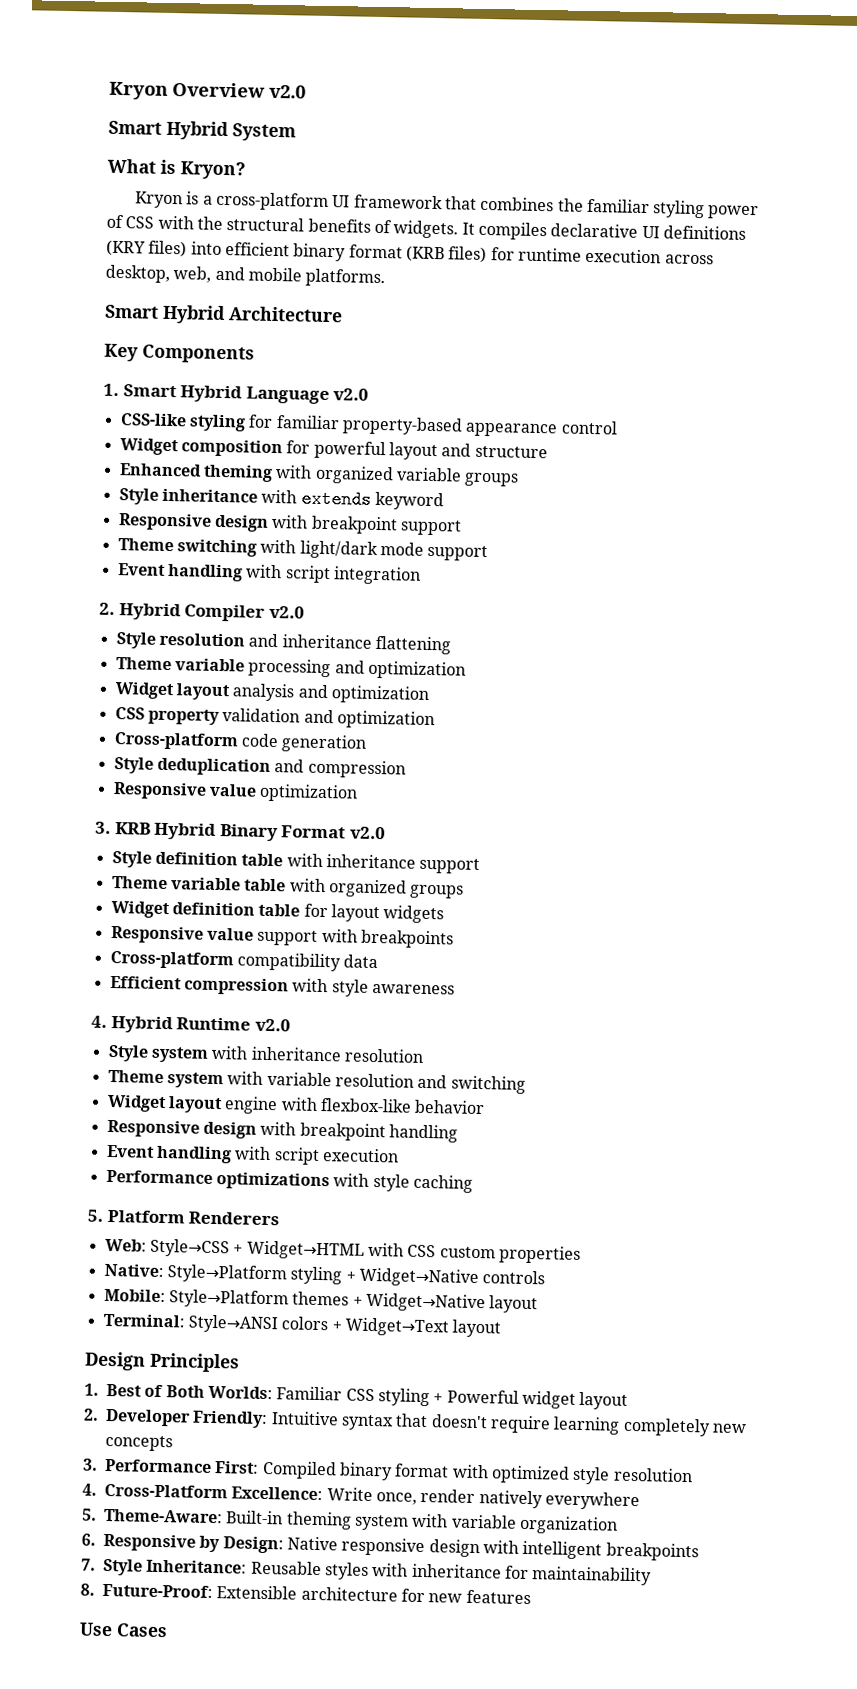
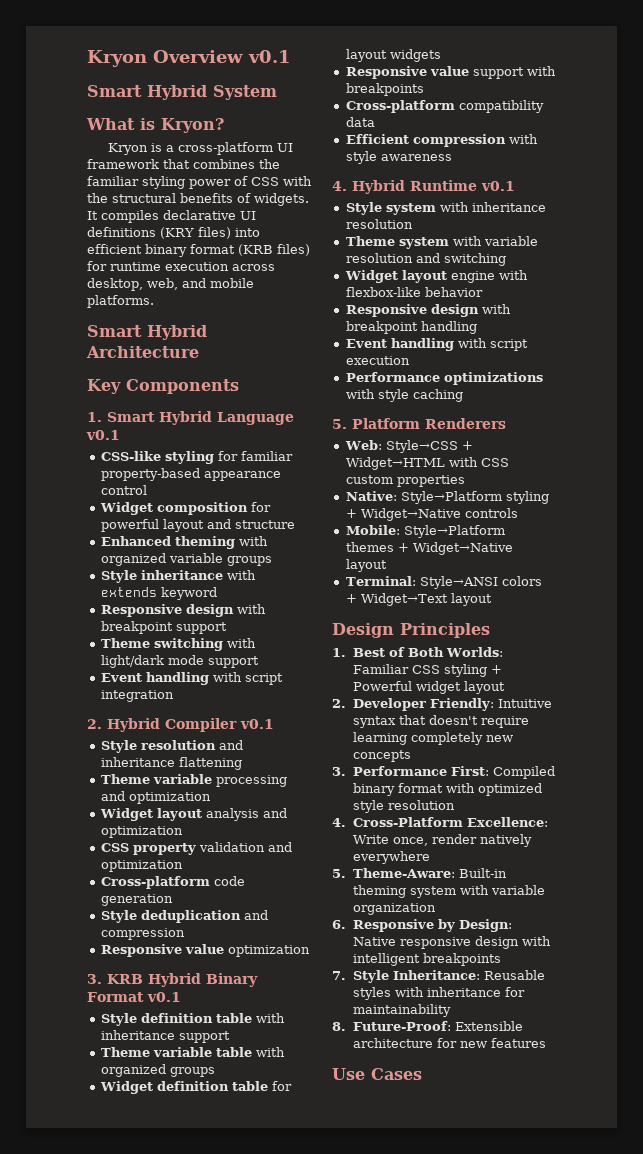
- Kryon Overview v2.0
+ Kryon Overview v0.1
- 1. Smart Hybrid Language v2.0
+ 1. Smart Hybrid Language v0.1
- 2. Hybrid Compiler v2.0
+ 2. Hybrid Compiler v0.1
- 3. KRB Hybrid Binary Format v2.0
+ 3. KRB Hybrid Binary Format v0.1
- 4. Hybrid Runtime v2.0
+ 4. Hybrid Runtime v0.1

